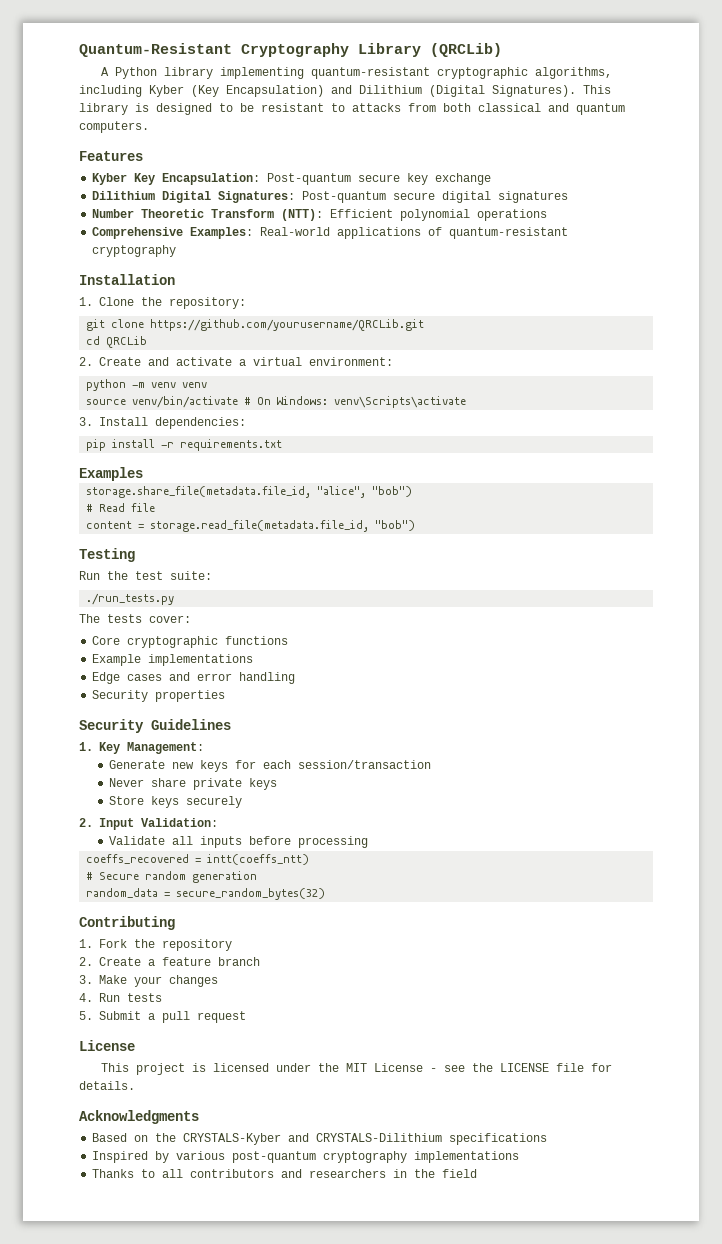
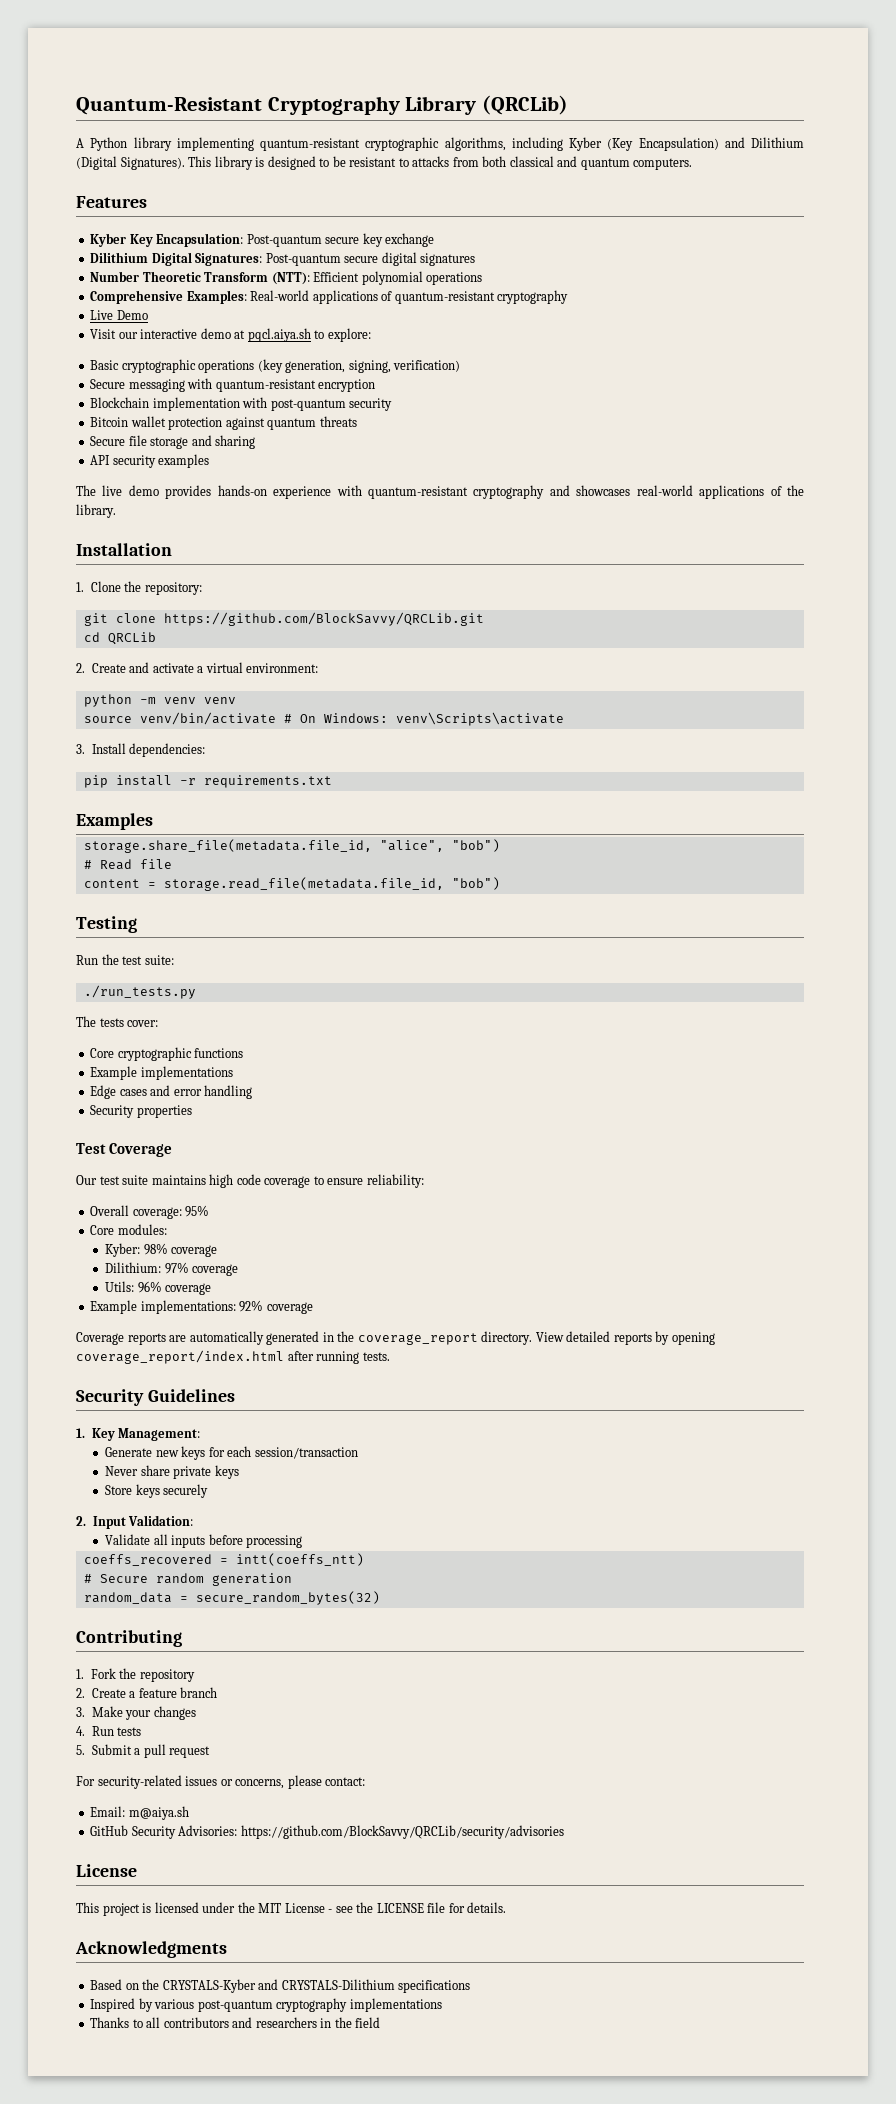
+ Live Demo
+ Visit our interactive demo at pqcl.aiya.sh to explore:
+ Basic cryptographic operations (key generation, signing, verification)
+ Secure messaging with quantum-resistant encryption
+ Blockchain implementation with post-quantum security
+ Bitcoin wallet protection against quantum threats
+ Secure file storage and sharing
+ API security examples
+ The live demo provides hands-on experience with quantum-resistant cryptography and showcases real-world applications of the library.
- git clone https://github.com/yourusername/QRCLib.git
+ git clone https://github.com/BlockSavvy/QRCLib.git
+ Test Coverage
+ Our test suite maintains high code coverage to ensure reliability:
+ Overall coverage: 95%
+ Core modules:
+ Kyber: 98% coverage
+ Dilithium: 97% coverage
+ Utils: 96% coverage
+ Example implementations: 92% coverage
+ Coverage reports are automatically generated in the coverage_report directory. View detailed reports by opening coverage_report/index.html after running tests.
+ For security-related issues or concerns, please contact:
+ Email: m@aiya.sh
+ GitHub Security Advisories: https://github.com/BlockSavvy/QRCLib/security/advisories

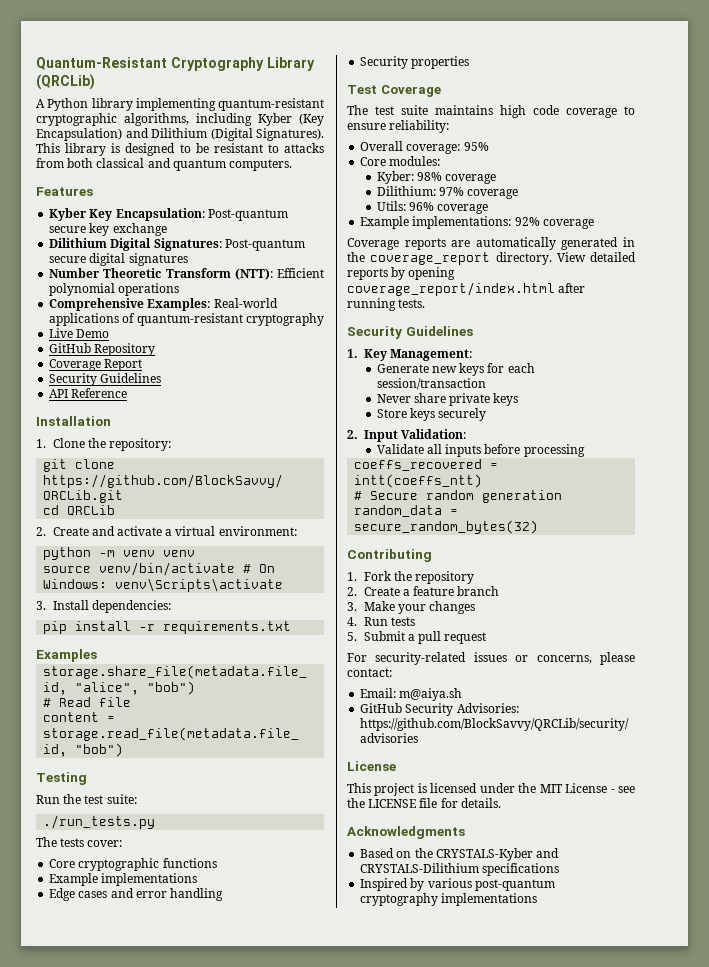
- Visit our interactive demo at pqcl.aiya.sh to explore:
- Basic cryptographic operations (key generation, signing, verification)
- Secure messaging with quantum-resistant encryption
- Blockchain implementation with post-quantum security
- Bitcoin wallet protection against quantum threats
- Secure file storage and sharing
- API security examples
- The live demo provides hands-on experience with quantum-resistant cryptography and showcases real-world applications of the library.
+ GitHub Repository
+ Coverage Report
+ Security Guidelines
+ API Reference
- Our test suite maintains high code coverage to ensure reliability:
+ The test suite maintains high code coverage to ensure reliability:
- Thanks to all contributors and researchers in the field

